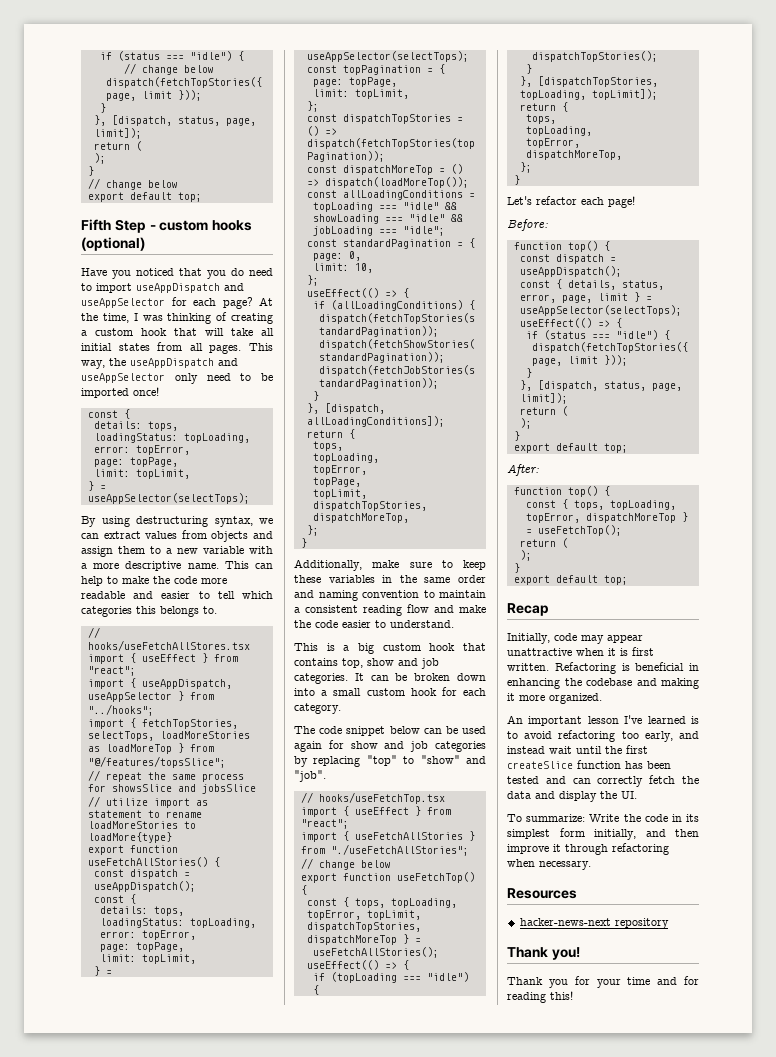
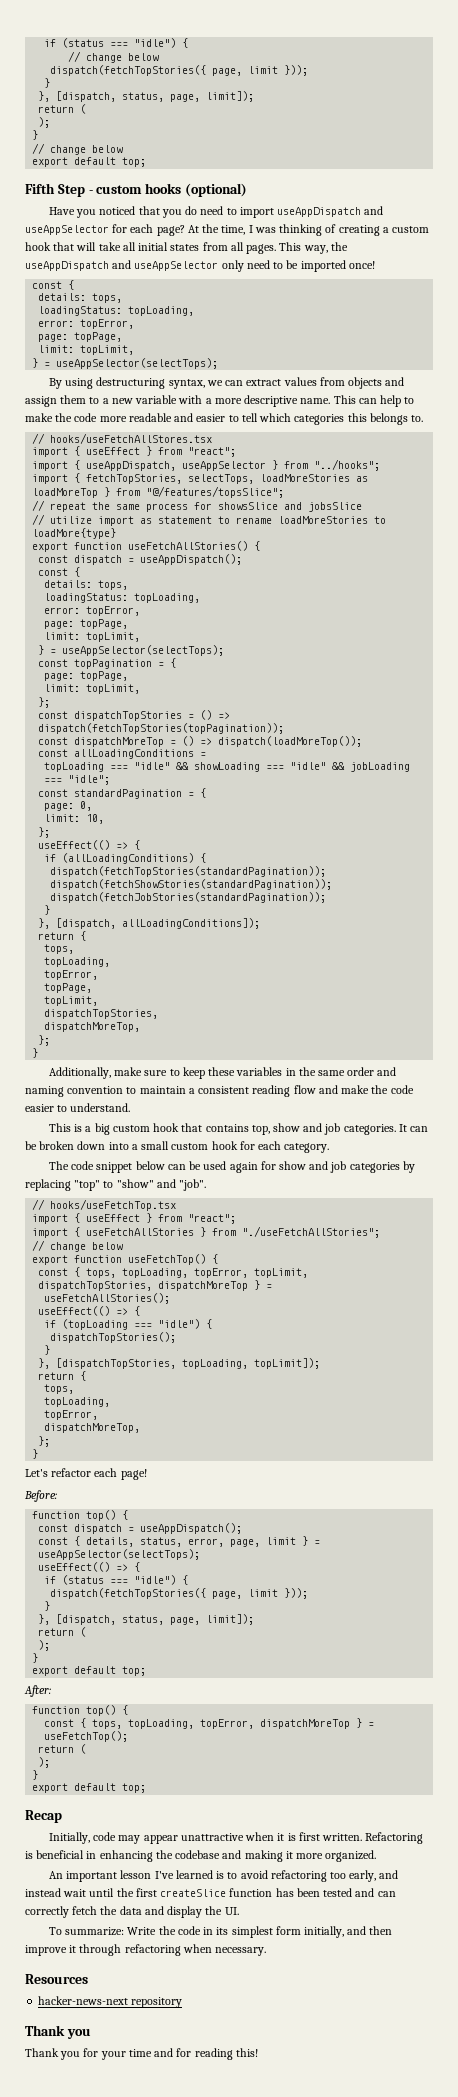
  hacker-news-next repository
- Thank you!
+ Thank you

